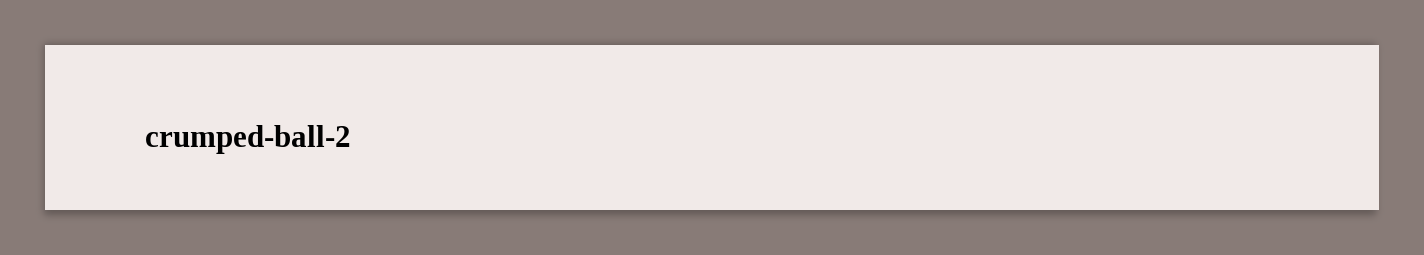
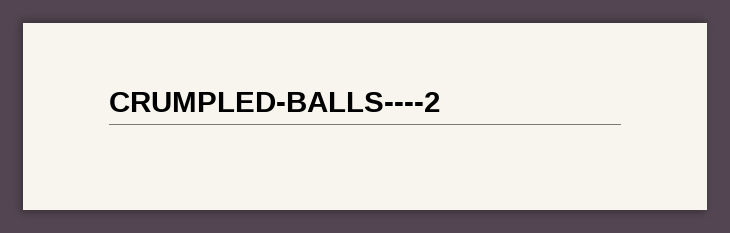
- crumped-ball-2
+ CRUMPLED-BALLS----2

